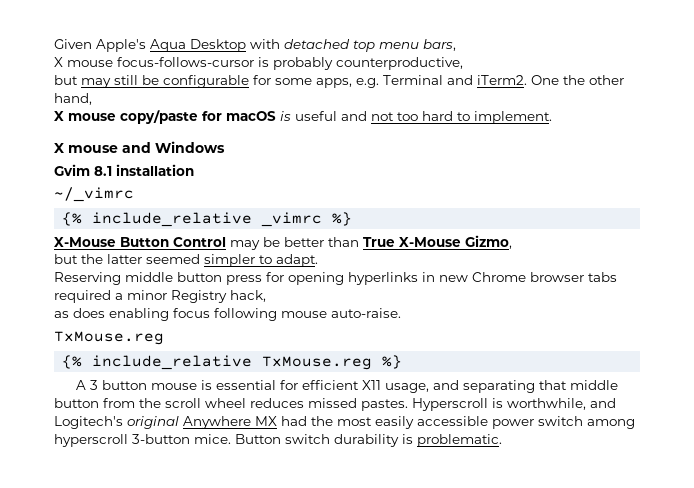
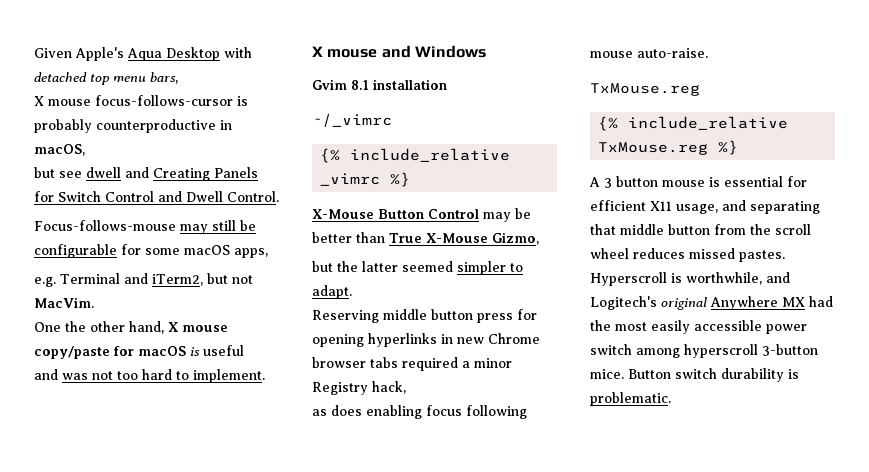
- X mouse focus-follows-cursor is probably counterproductive,
- but may still be configurable for some apps, e.g. Terminal and iTerm2. One the other hand,
- X mouse copy/paste for macOS is useful and not too hard to implement.
+ X mouse focus-follows-cursor is probably counterproductive in macOS,
+ but see dwell and Creating Panels for Switch Control and Dwell Control.
+ Focus-follows-mouse may still be configurable for some macOS apps,
+ e.g. Terminal and iTerm2, but not MacVim.
+ One the other hand, X mouse copy/paste for macOS is useful
+ and was not too hard to implement.

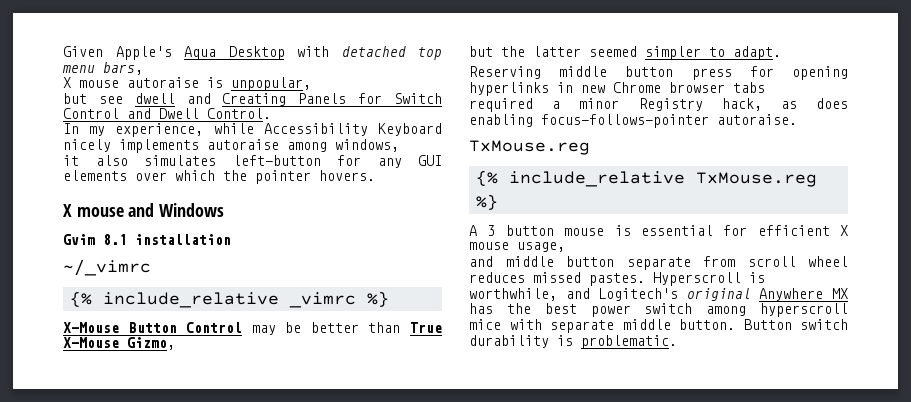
- X mouse focus-follows-cursor is probably counterproductive in macOS,
+ X mouse autoraise is unpopular,
- Focus-follows-mouse may still be configurable for some macOS apps,
- e.g. Terminal and iTerm2, but not MacVim.
- One the other hand, X mouse copy/paste for macOS is useful
- and was not too hard to implement.
+ In my experience, while Accessibility Keyboard nicely implements autoraise among windows,
+ it also simulates left-button for any GUI elements over which the pointer hovers.
- Reserving middle button press for opening hyperlinks in new Chrome browser tabs required a minor Registry hack,
- as does enabling focus following mouse auto-raise.
+ Reserving middle button press for opening hyperlinks in new Chrome browser tabs
+ required a minor Registry hack, as does enabling focus-follows-pointer autoraise.
- A 3 button mouse is essential for efficient X11 usage, and separating that middle button from the scroll wheel reduces missed pastes.
+ A 3 button mouse is essential for efficient X mouse usage,
+ and middle button separate from scroll wheel reduces missed pastes.
- Hyperscroll is worthwhile, and Logitech's original Anywhere MX had the most easily accessible power switch among hyperscroll 3-button mice.
+ Hyperscroll is worthwhile, and Logitech's original Anywhere MX has the best power switch among hyperscroll mice with separate middle button.

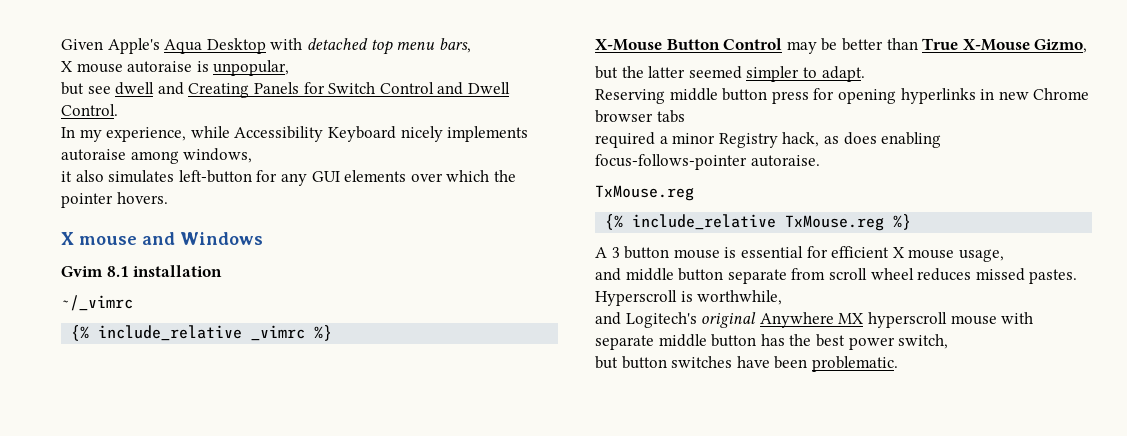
- Hyperscroll is worthwhile, and Logitech's original Anywhere MX has the best power switch among hyperscroll mice with separate middle button. Button switch durability is problematic.
+ Hyperscroll is worthwhile,
+ and Logitech's original Anywhere MX hyperscroll mouse with separate middle button has the best power switch,
+ but button switches have been problematic.

